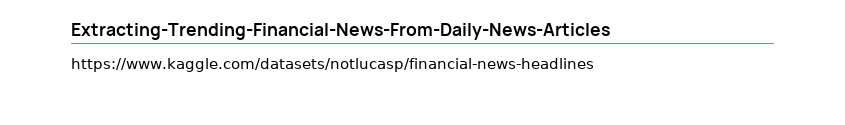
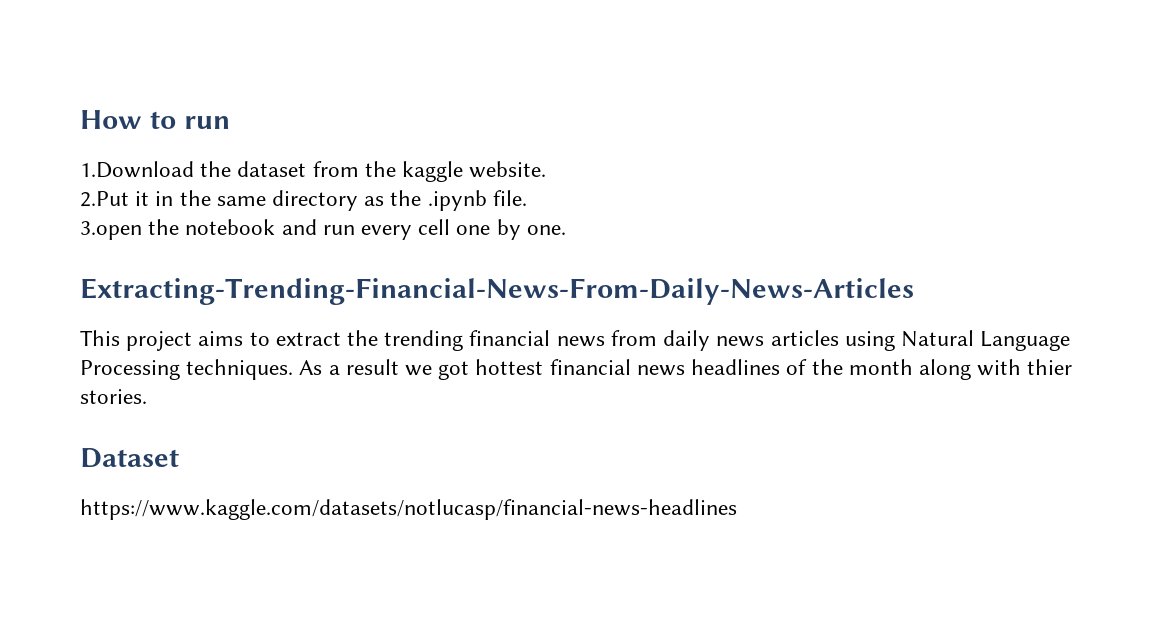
+ How to run
+ 1.Download the dataset from the kaggle website.
+ 2.Put it in the same directory as the .ipynb file.
+ 3.open the notebook and run every cell one by one.
  Extracting-Trending-Financial-News-From-Daily-News-Articles
+ This project aims to extract the trending financial news from daily news articles using Natural Language Processing techniques. As a result we got hottest financial news headlines of the month along with thier stories.
+ Dataset

